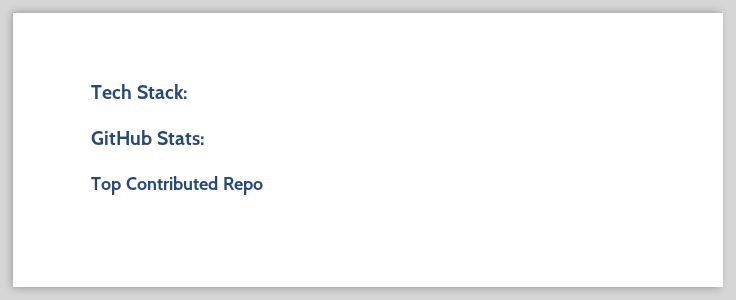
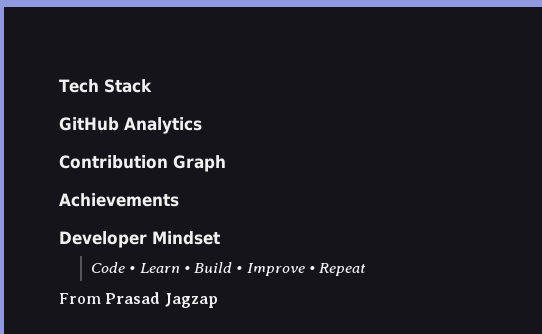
- Tech Stack:
+ Tech Stack
- GitHub Stats:
- Top Contributed Repo
+ GitHub Analytics
+ Contribution Graph
+ Achievements
+ Developer Mindset
+ Code • Learn • Build • Improve • Repeat
+ From Prasad Jagzap

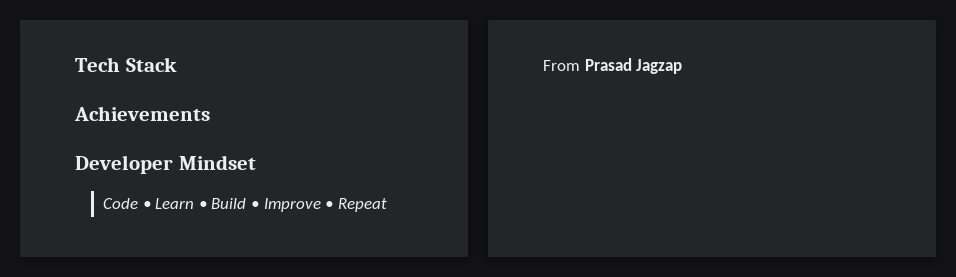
- GitHub Analytics
- Contribution Graph

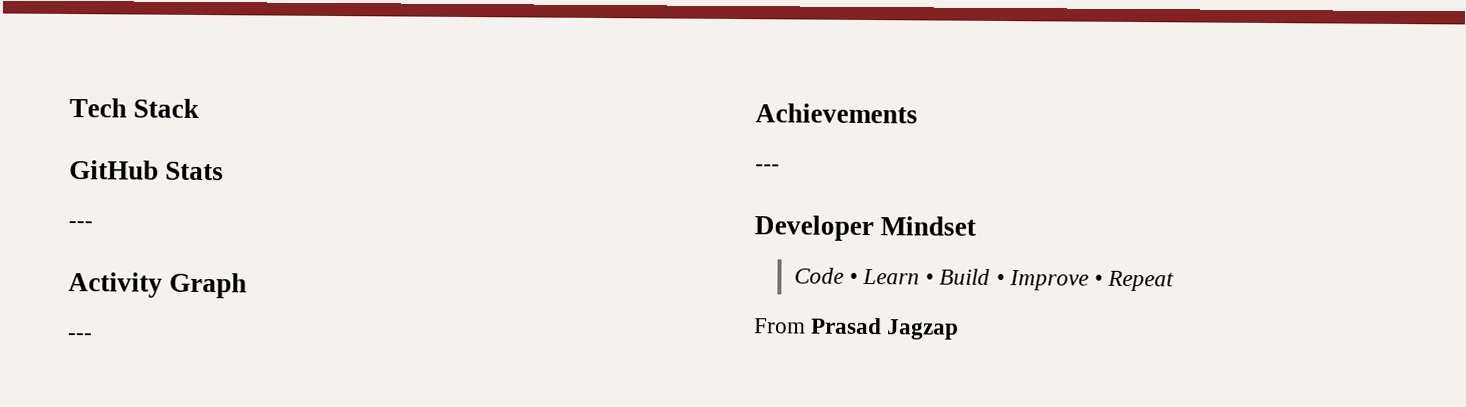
+ GitHub Stats
+ ---
+ Activity Graph
+ ---
  Achievements
+ ---

